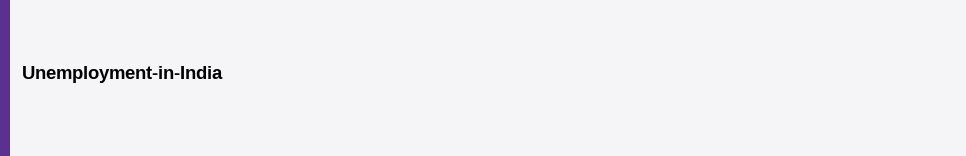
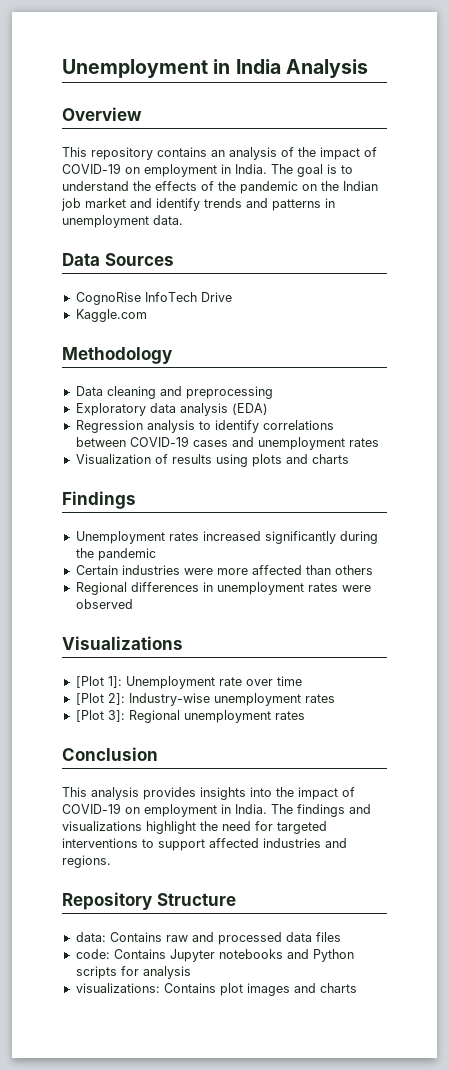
- Unemployment-in-India
+ Unemployment in India Analysis
+ Overview
+ This repository contains an analysis of the impact of COVID-19 on employment in India. The goal is to understand the effects of the pandemic on the Indian job market and identify trends and patterns in unemployment data.
+ Data Sources
+ CognoRise InfoTech Drive
+ Kaggle.com
+ Methodology
+ Data cleaning and preprocessing
+ Exploratory data analysis (EDA)
+ Regression analysis to identify correlations between COVID-19 cases and unemployment rates
+ Visualization of results using plots and charts
+ Findings
+ Unemployment rates increased significantly during the pandemic
+ Certain industries were more affected than others
+ Regional differences in unemployment rates were observed
+ Visualizations
+ [Plot 1]: Unemployment rate over time
+ [Plot 2]: Industry-wise unemployment rates
+ [Plot 3]: Regional unemployment rates
+ Conclusion
+ This analysis provides insights into the impact of COVID-19 on employment in India. The findings and visualizations highlight the need for targeted interventions to support affected industries and regions.
+ Repository Structure
+ data: Contains raw and processed data files
+ code: Contains Jupyter notebooks and Python scripts for analysis
+ visualizations: Contains plot images and charts

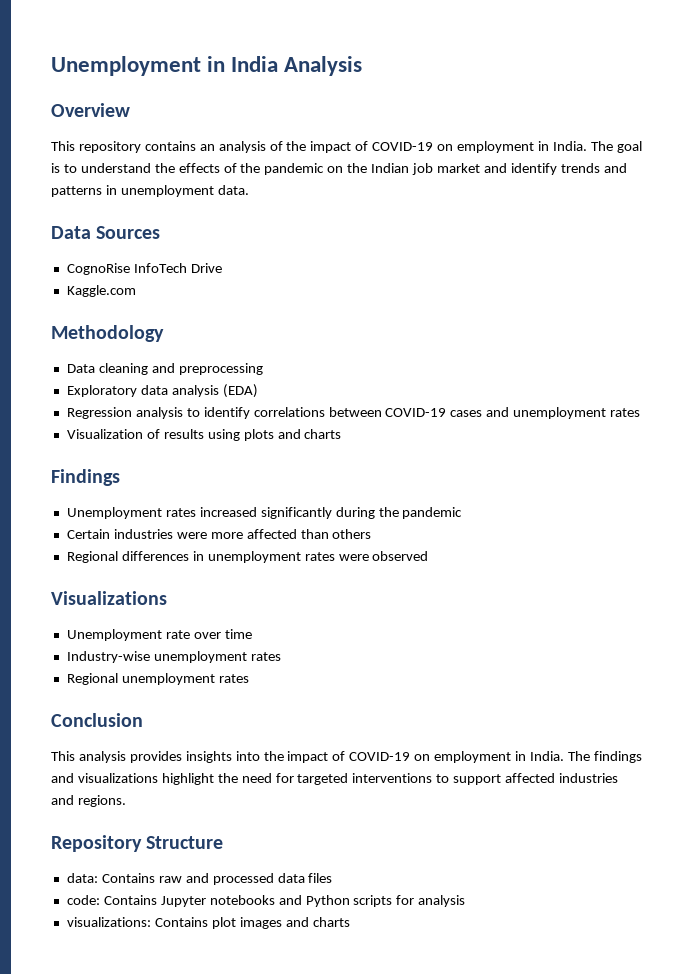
- [Plot 1]: Unemployment rate over time
+ Unemployment rate over time
- [Plot 2]: Industry-wise unemployment rates
+ Industry-wise unemployment rates
- [Plot 3]: Regional unemployment rates
+ Regional unemployment rates

